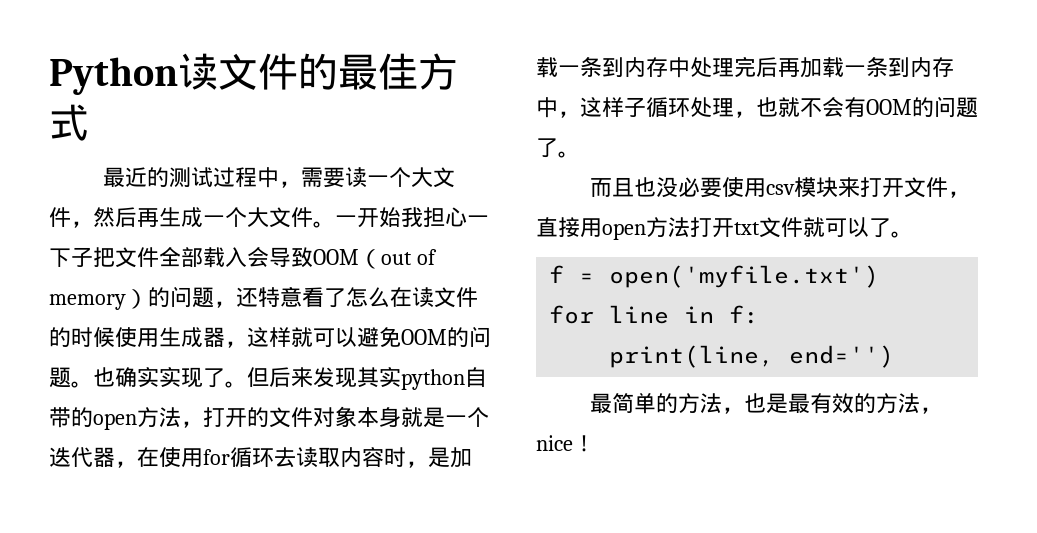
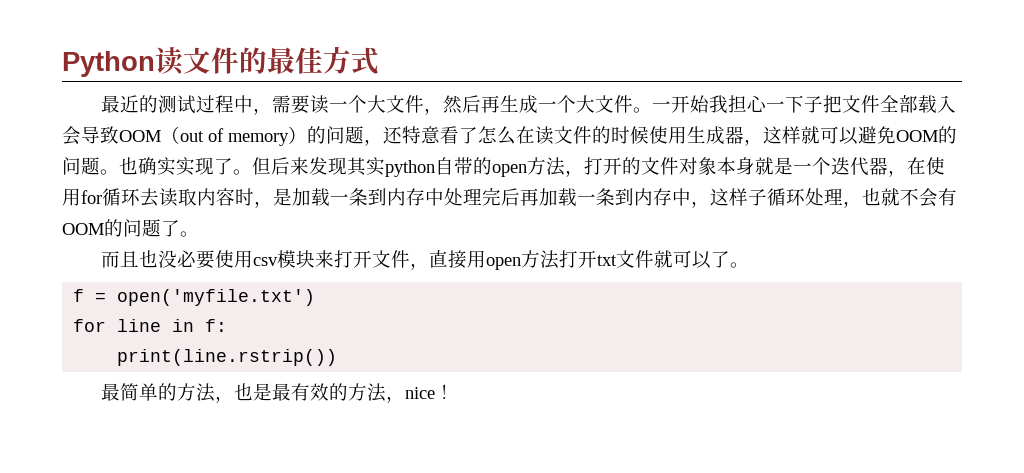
- print(line, end='')
+ print(line.rstrip())

